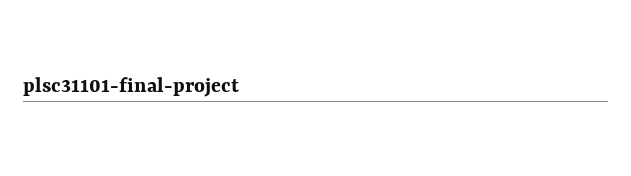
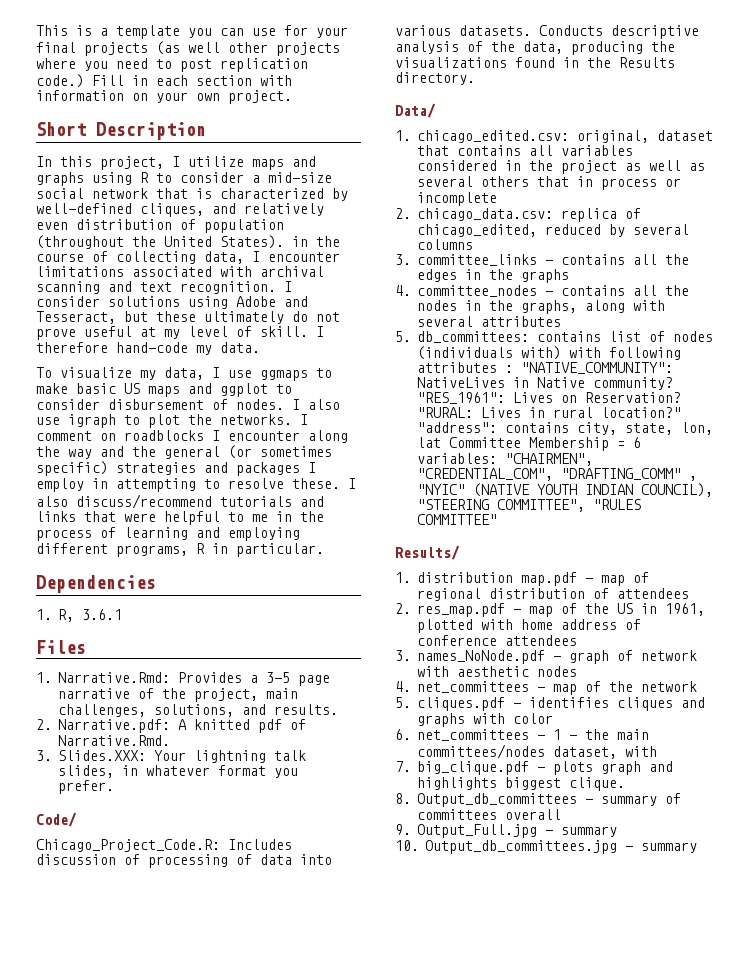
- plsc31101-final-project
+ This is a template you can use for your final projects (as well other projects where you need to post replication code.) Fill in each section with information on your own project.
+ Short Description
+ In this project, I utilize maps and graphs using R to consider a mid-size social network that is characterized by well-defined cliques, and relatively even distribution of population (throughout the United States). in the course of collecting data, I encounter limitations associated with archival scanning and text recognition. I consider solutions using Adobe and Tesseract, but these ultimately do not prove useful at my level of skill. I therefore hand-code my data.
+ To visualize my data, I use ggmaps to make basic US maps and ggplot to consider disbursement of nodes. I also use igraph to plot the networks. I comment on roadblocks I encounter along the way and the general (or sometimes specific) strategies and packages I employ in attempting to resolve these. I also discuss/recommend tutorials and links that were helpful to me in the process of learning and employing different programs, R in particular.
+ Dependencies
+ 1. R, 3.6.1
+ Files
+ 1. Narrative.Rmd: Provides a 3-5 page narrative of the project, main challenges, solutions, and results.
+ 2. Narrative.pdf: A knitted pdf of Narrative.Rmd.
+ 3. Slides.XXX: Your lightning talk slides, in whatever format you prefer.
+ Code/
+ Chicago_Project_Code.R: Includes discussion of processing of data into various datasets. Conducts descriptive analysis of the data, producing the visualizations found in the Results directory.
+ Data/
+ 1. chicago_edited.csv: original, dataset that contains all variables considered in the project as well as several others that in process or incomplete
+ 2. chicago_data.csv: replica of chicago_edited, reduced by several columns
+ 3. committee_links - contains all the edges in the graphs
+ 4. committee_nodes - contains all the nodes in the graphs, along with several attributes
+ 5. db_committees: contains list of nodes (individuals with) with following attributes : "NATIVE_COMMUNITY": NativeLives in Native community? "RES_1961": Lives on Reservation? "RURAL: Lives in rural location?" "address": contains city, state, lon, lat Committee Membership = 6 variables: "CHAIRMEN", "CREDENTIAL_COM", "DRAFTING_COMM" , "NYIC" (NATIVE YOUTH INDIAN COUNCIL), "STEERING COMMITTEE", "RULES COMMITTEE"
+ Results/
+ 1. distribution map.pdf - map of regional distribution of attendees
+ 2. res_map.pdf - map of the US in 1961, plotted with home address of conference attendees
+ 3. names_NoNode.pdf - graph of network with aesthetic nodes
+ 4. net_committees - map of the network
+ 5. cliques.pdf - identifies cliques and graphs with color
+ 6. net_committees - 1 - the main committees/nodes dataset, with
+ 7. big_clique.pdf - plots graph and highlights biggest clique.
+ 8. Output_db_committees - summary of committees overall
+ 9. Output_Full.jpg - summary
+ 10. Output_db_committees.jpg - summary

